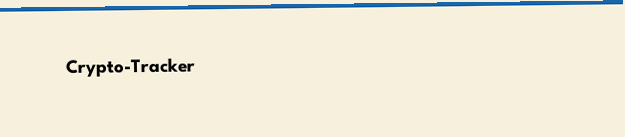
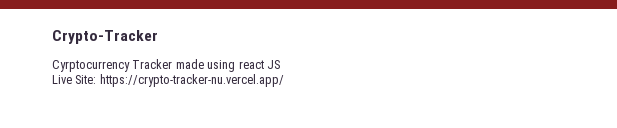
+ Cyrptocurrency Tracker made using react JS
+ Live Site: https://crypto-tracker-nu.vercel.app/

